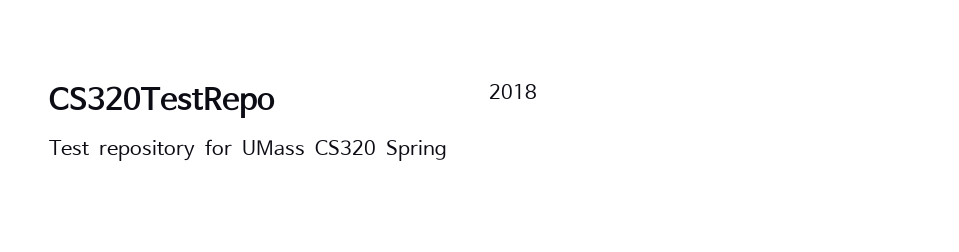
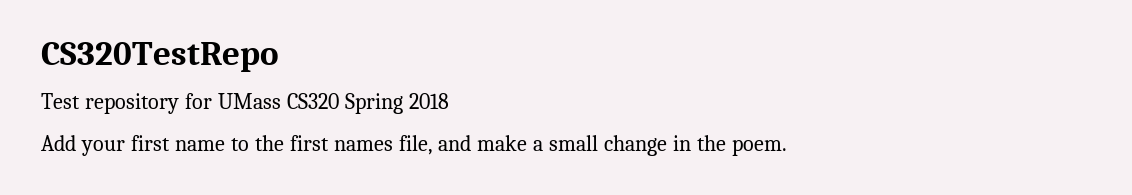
+ Add your first name to the first names file, and make a small change in the poem.

